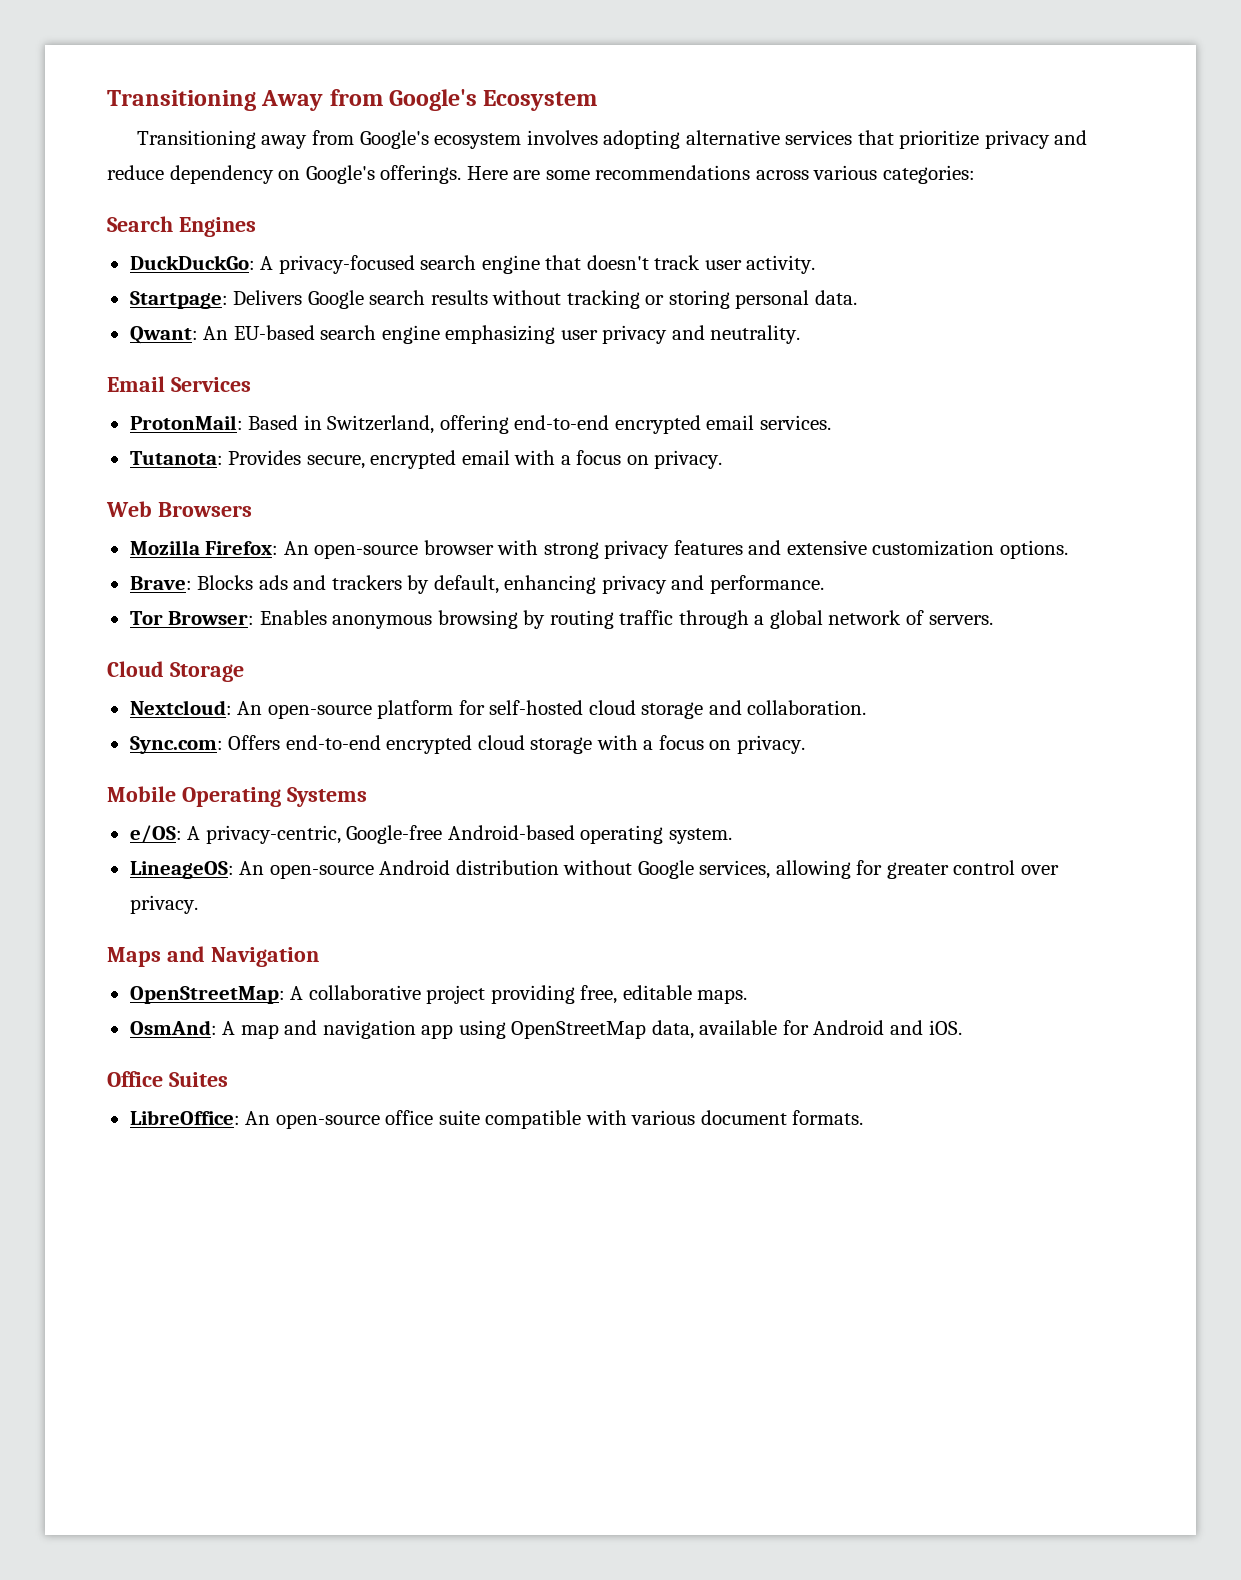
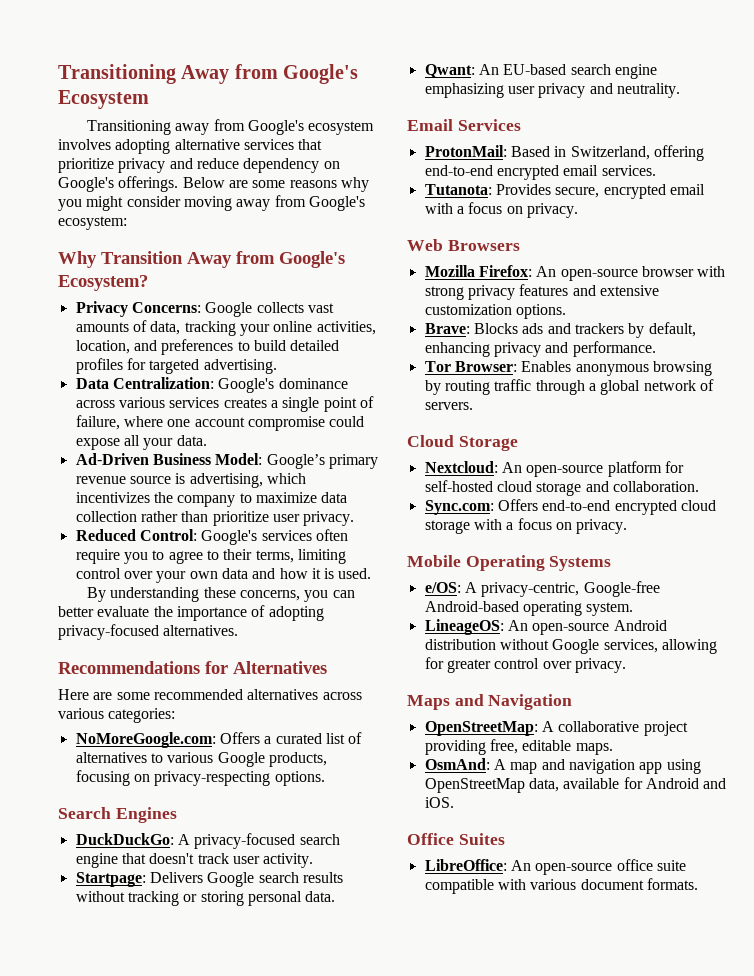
- Transitioning away from Google's ecosystem involves adopting alternative services that prioritize privacy and reduce dependency on Google's offerings. Here are some recommendations across various categories:
+ Transitioning away from Google's ecosystem involves adopting alternative services that prioritize privacy and reduce dependency on Google's offerings. Below are some reasons why you might consider moving away from Google's ecosystem:
+ Why Transition Away from Google's Ecosystem?
+ Privacy Concerns: Google collects vast amounts of data, tracking your online activities, location, and preferences to build detailed profiles for targeted advertising.
+ Data Centralization: Google's dominance across various services creates a single point of failure, where one account compromise could expose all your data.
+ Ad-Driven Business Model: Google’s primary revenue source is advertising, which incentivizes the company to maximize data collection rather than prioritize user privacy.
+ Reduced Control: Google's services often require you to agree to their terms, limiting control over your own data and how it is used.
+ By understanding these concerns, you can better evaluate the importance of adopting privacy-focused alternatives.
+ Recommendations for Alternatives
+ Here are some recommended alternatives across various categories:
+ NoMoreGoogle.com: Offers a curated list of alternatives to various Google products, focusing on privacy-respecting options.

